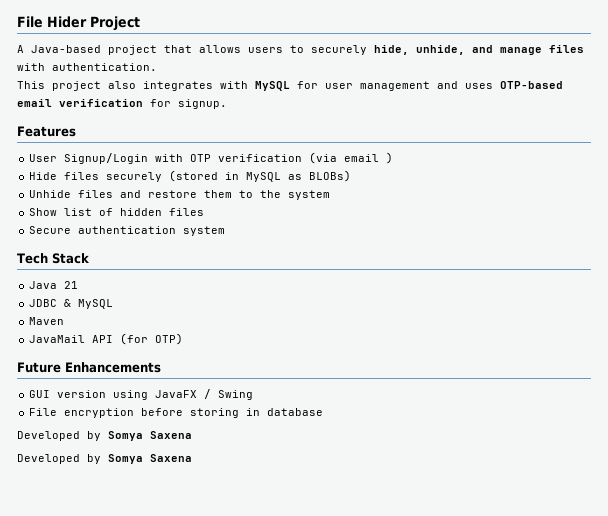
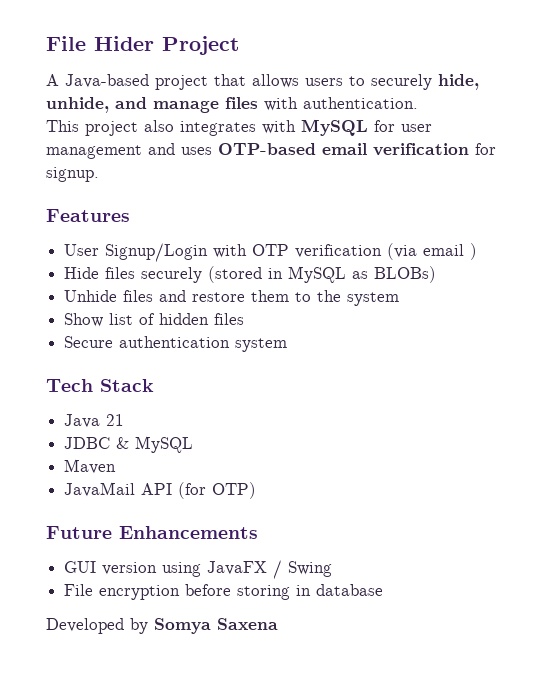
  File encryption before storing in database
- Developed by Somya Saxena

